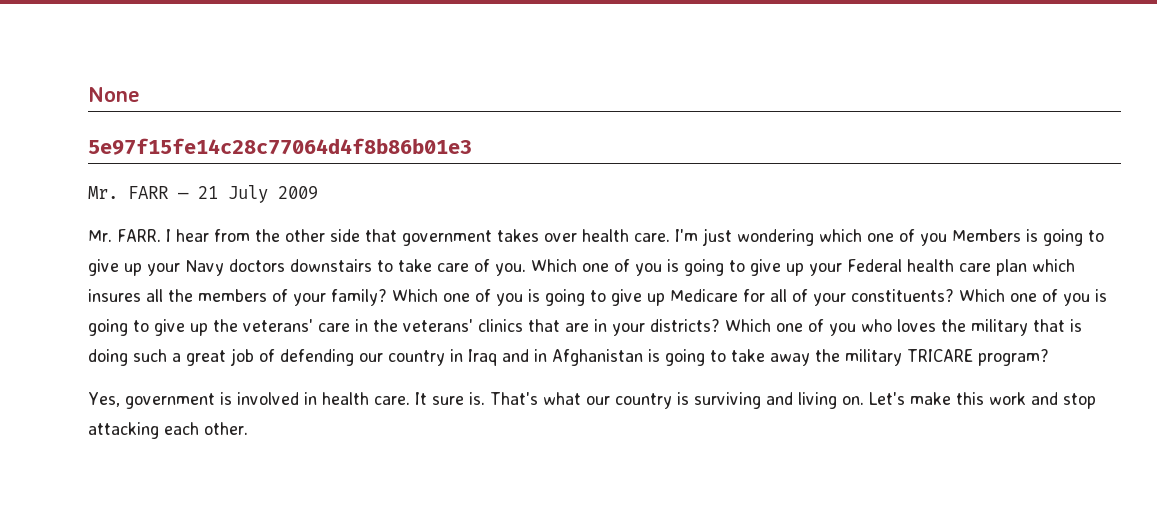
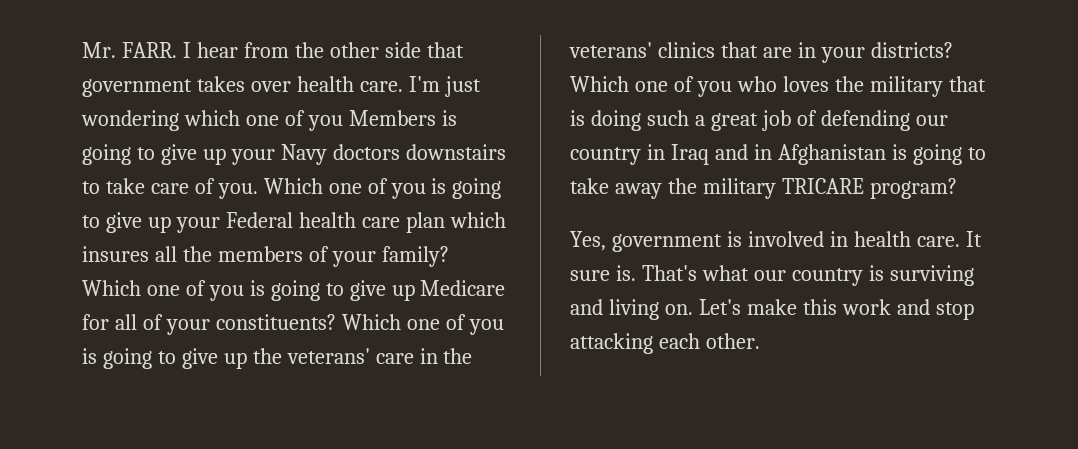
- None
- 5e97f15fe14c28c77064d4f8b86b01e3
- Mr. FARR — 21 July 2009

